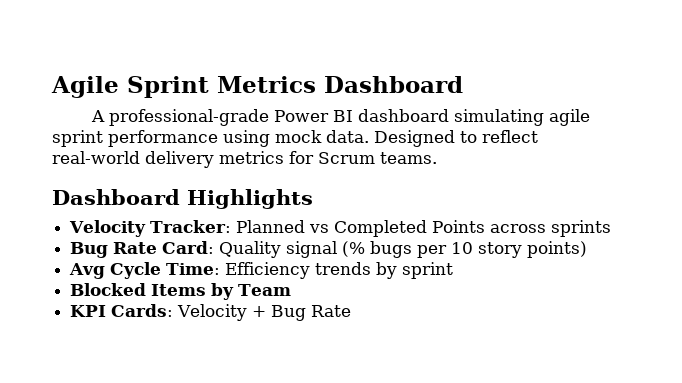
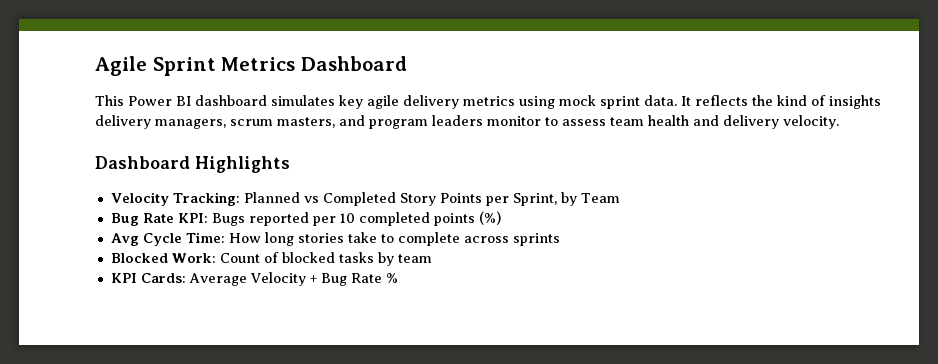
- A professional-grade Power BI dashboard simulating agile sprint performance using mock data. Designed to reflect real-world delivery metrics for Scrum teams.
+ This Power BI dashboard simulates key agile delivery metrics using mock sprint data. It reflects the kind of insights delivery managers, scrum masters, and program leaders monitor to assess team health and delivery velocity.
- Velocity Tracker: Planned vs Completed Points across sprints
- Bug Rate Card: Quality signal (% bugs per 10 story points)
- Avg Cycle Time: Efficiency trends by sprint
- Blocked Items by Team
+ Velocity Tracking: Planned vs Completed Story Points per Sprint, by Team
+ Bug Rate KPI: Bugs reported per 10 completed points (%)
+ Avg Cycle Time: How long stories take to complete across sprints
+ Blocked Work: Count of blocked tasks by team
- KPI Cards: Velocity + Bug Rate
+ KPI Cards: Average Velocity + Bug Rate %

